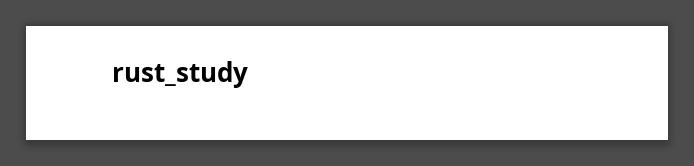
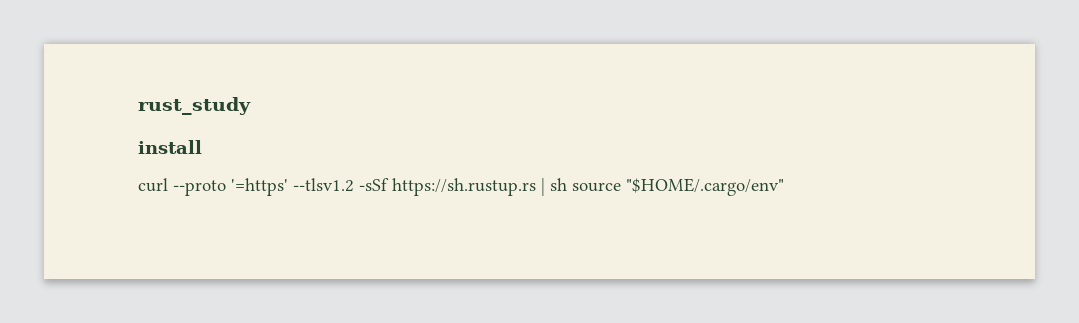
+ install
+ curl --proto '=https' --tlsv1.2 -sSf https://sh.rustup.rs | sh source "$HOME/.cargo/env"

